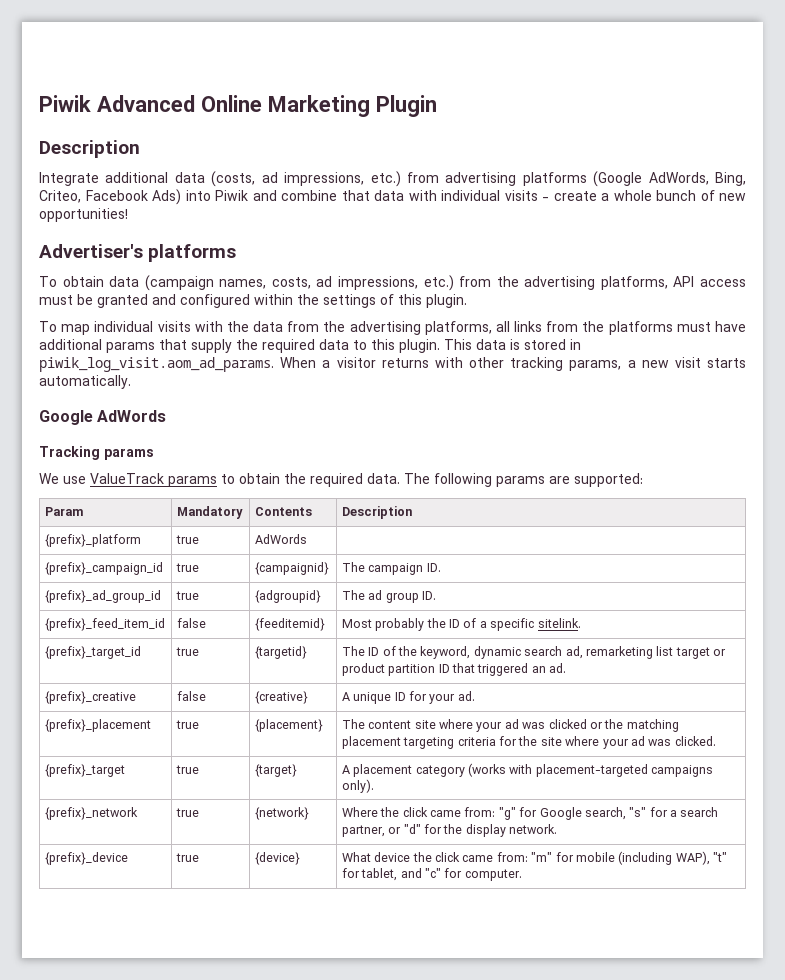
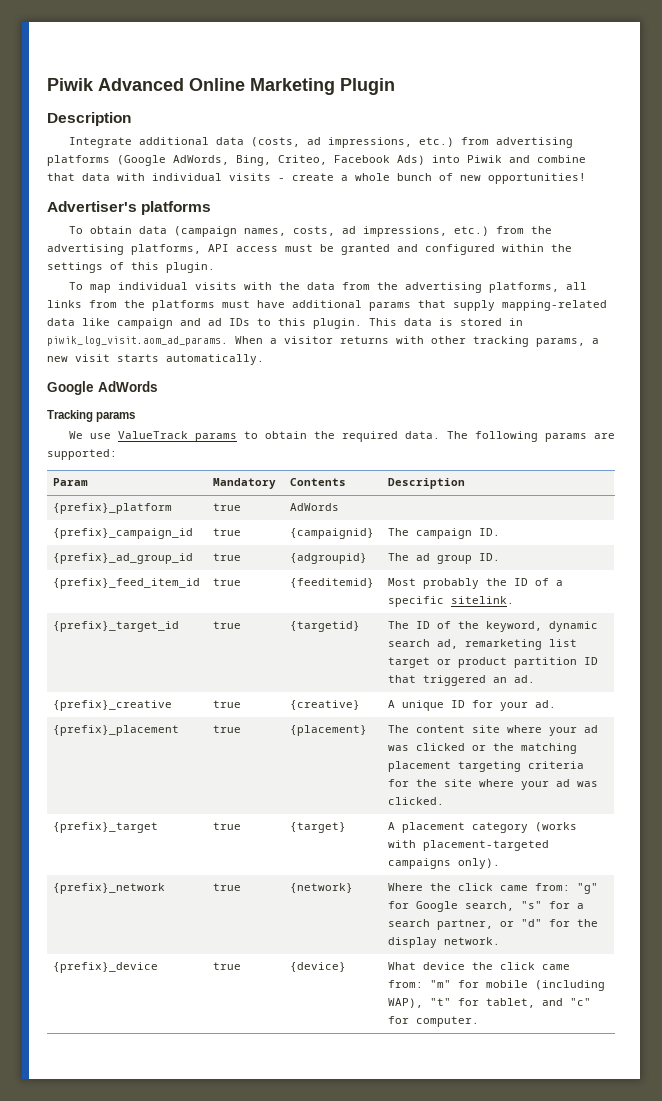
- To map individual visits with the data from the advertising platforms, all links from the platforms must have additional params that supply the required data to this plugin.
+ To map individual visits with the data from the advertising platforms, all links from the platforms must have additional params that supply mapping-related data like campaign and ad IDs to this plugin.
- {prefix}_feed_item_id | false | {feeditemid} | Most probably the ID of a specific sitelink.
+ {prefix}_feed_item_id | true | {feeditemid} | Most probably the ID of a specific sitelink.
- {prefix}_creative | false | {creative} | A unique ID for your ad.
+ {prefix}_creative | true | {creative} | A unique ID for your ad.

